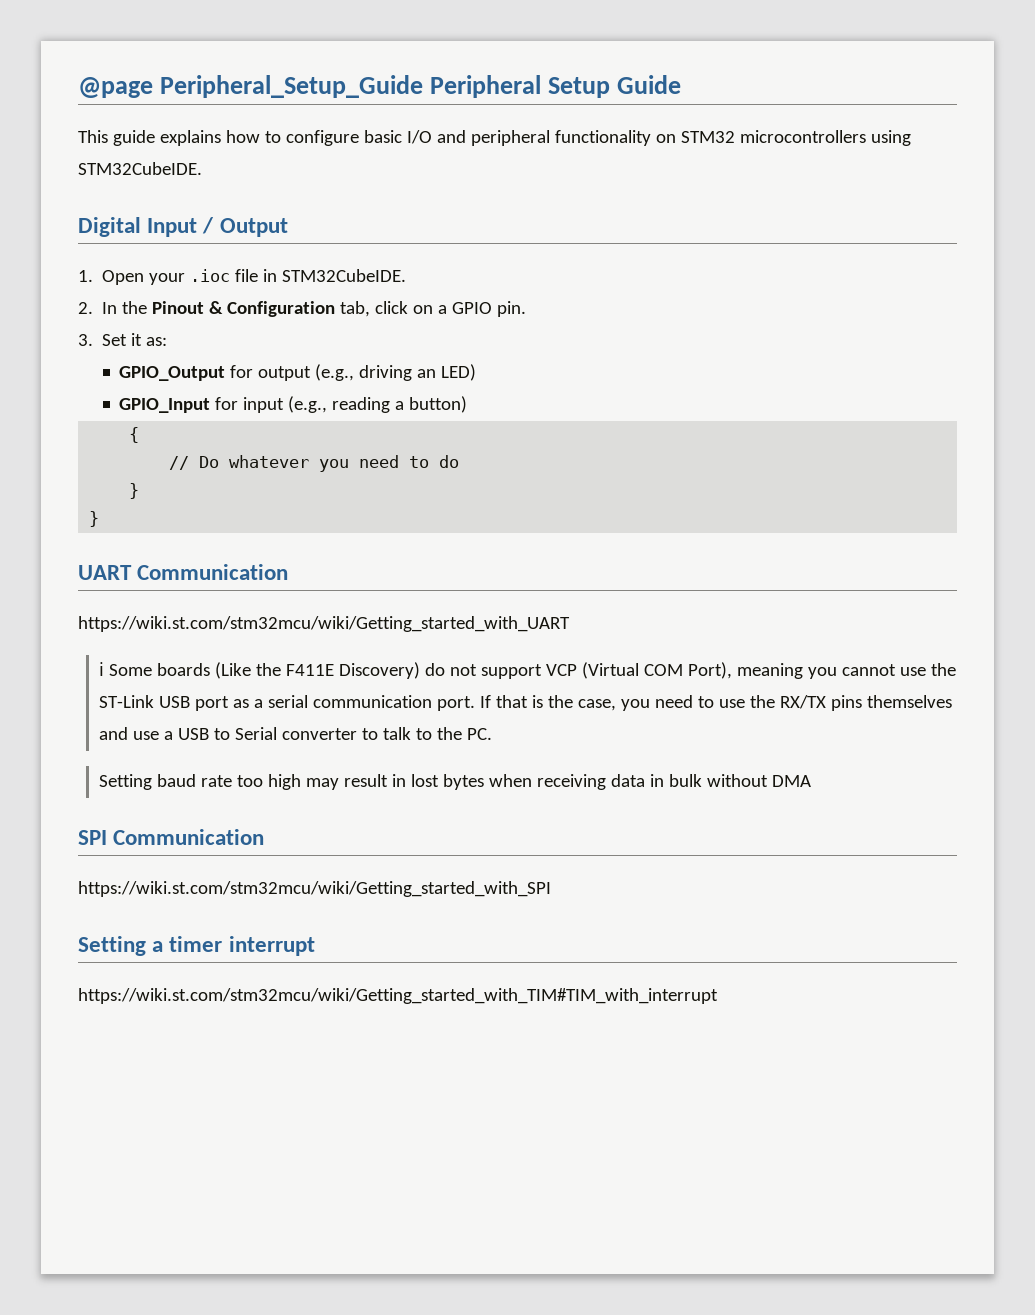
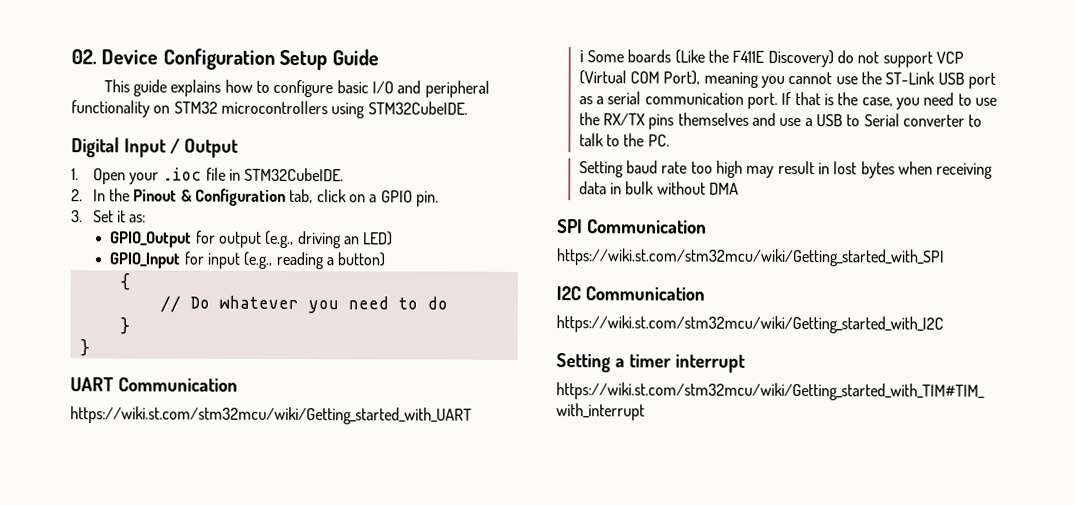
- @page Peripheral_Setup_Guide Peripheral Setup Guide
+ 02. Device Configuration Setup Guide
+ I2C Communication
+ https://wiki.st.com/stm32mcu/wiki/Getting_started_with_I2C

